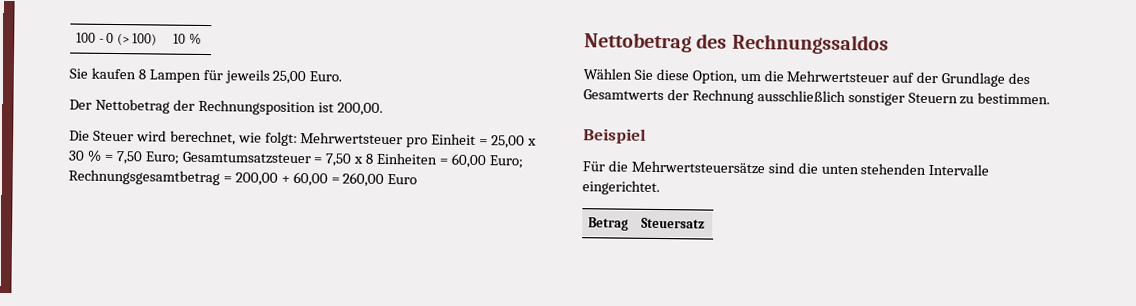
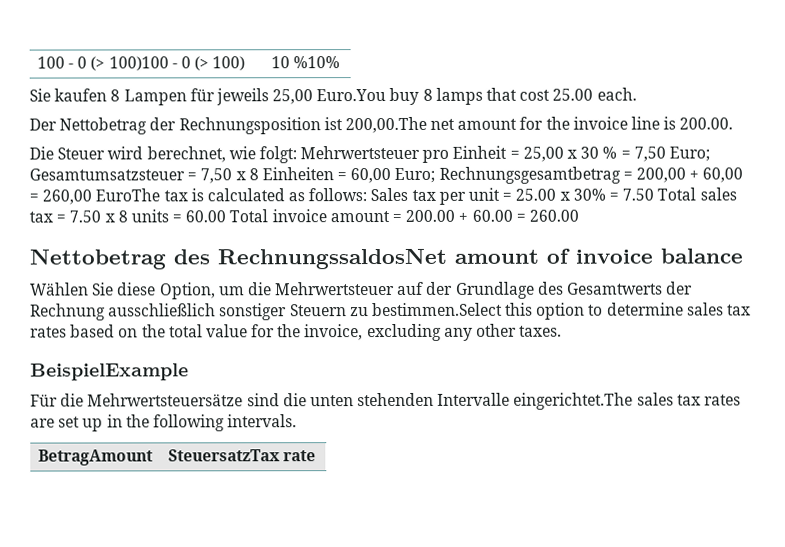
- 100 - 0 (> 100) | 10 %
+ 100 - 0 (> 100)100 - 0 (> 100) | 10 %10%
- Sie kaufen 8 Lampen für jeweils 25,00 Euro.
+ Sie kaufen 8 Lampen für jeweils 25,00 Euro.You buy 8 lamps that cost 25.00 each.
- Der Nettobetrag der Rechnungsposition ist 200,00.
+ Der Nettobetrag der Rechnungsposition ist 200,00.The net amount for the invoice line is 200.00.
- Die Steuer wird berechnet, wie folgt: Mehrwertsteuer pro Einheit = 25,00 x 30 % = 7,50 Euro; Gesamtumsatzsteuer = 7,50 x 8 Einheiten = 60,00 Euro; Rechnungsgesamtbetrag = 200,00 + 60,00 = 260,00 Euro
- Nettobetrag des Rechnungssaldos
+ Die Steuer wird berechnet, wie folgt: Mehrwertsteuer pro Einheit = 25,00 x 30 % = 7,50 Euro; Gesamtumsatzsteuer = 7,50 x 8 Einheiten = 60,00 Euro; Rechnungsgesamtbetrag = 200,00 + 60,00 = 260,00 EuroThe tax is calculated as follows: Sales tax per unit = 25.00 x 30% = 7.50 Total sales tax = 7.50 x 8 units = 60.00 Total invoice amount = 200.00 + 60.00 = 260.00
+ Nettobetrag des RechnungssaldosNet amount of invoice balance
- Wählen Sie diese Option, um die Mehrwertsteuer auf der Grundlage des Gesamtwerts der Rechnung ausschließlich sonstiger Steuern zu bestimmen.
- Beispiel
+ Wählen Sie diese Option, um die Mehrwertsteuer auf der Grundlage des Gesamtwerts der Rechnung ausschließlich sonstiger Steuern zu bestimmen.Select this option to determine sales tax rates based on the total value for the invoice, excluding any other taxes.
+ BeispielExample
- Für die Mehrwertsteuersätze sind die unten stehenden Intervalle eingerichtet.
- Betrag | Steuersatz
+ Für die Mehrwertsteuersätze sind die unten stehenden Intervalle eingerichtet.The sales tax rates are set up in the following intervals.
+ BetragAmount | SteuersatzTax rate

